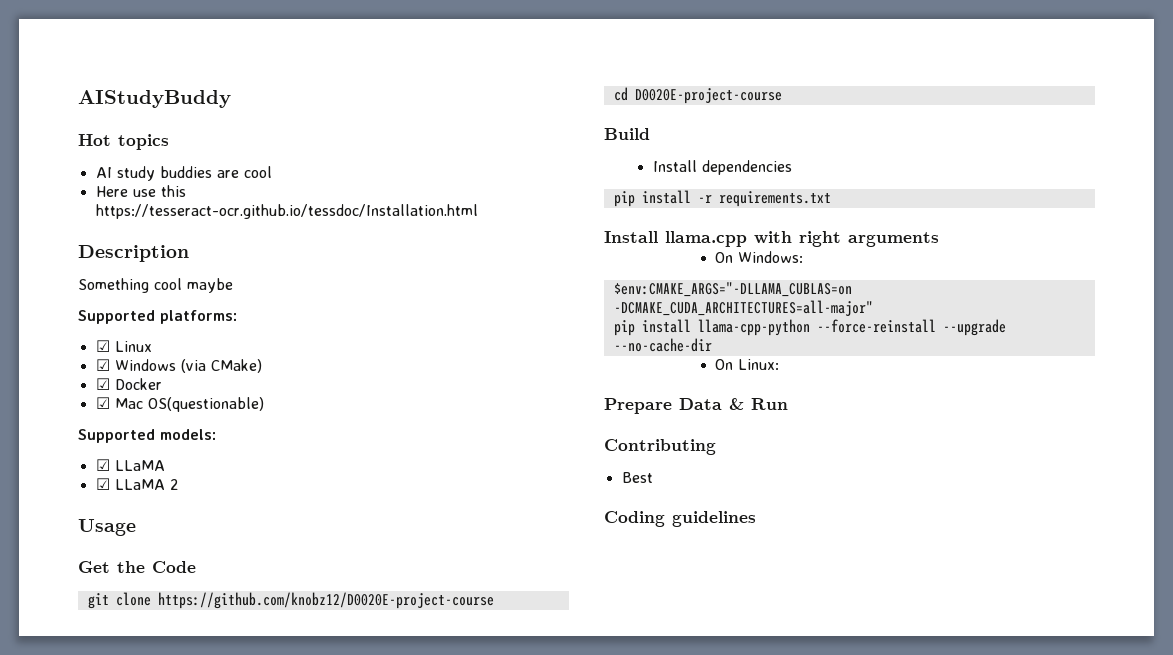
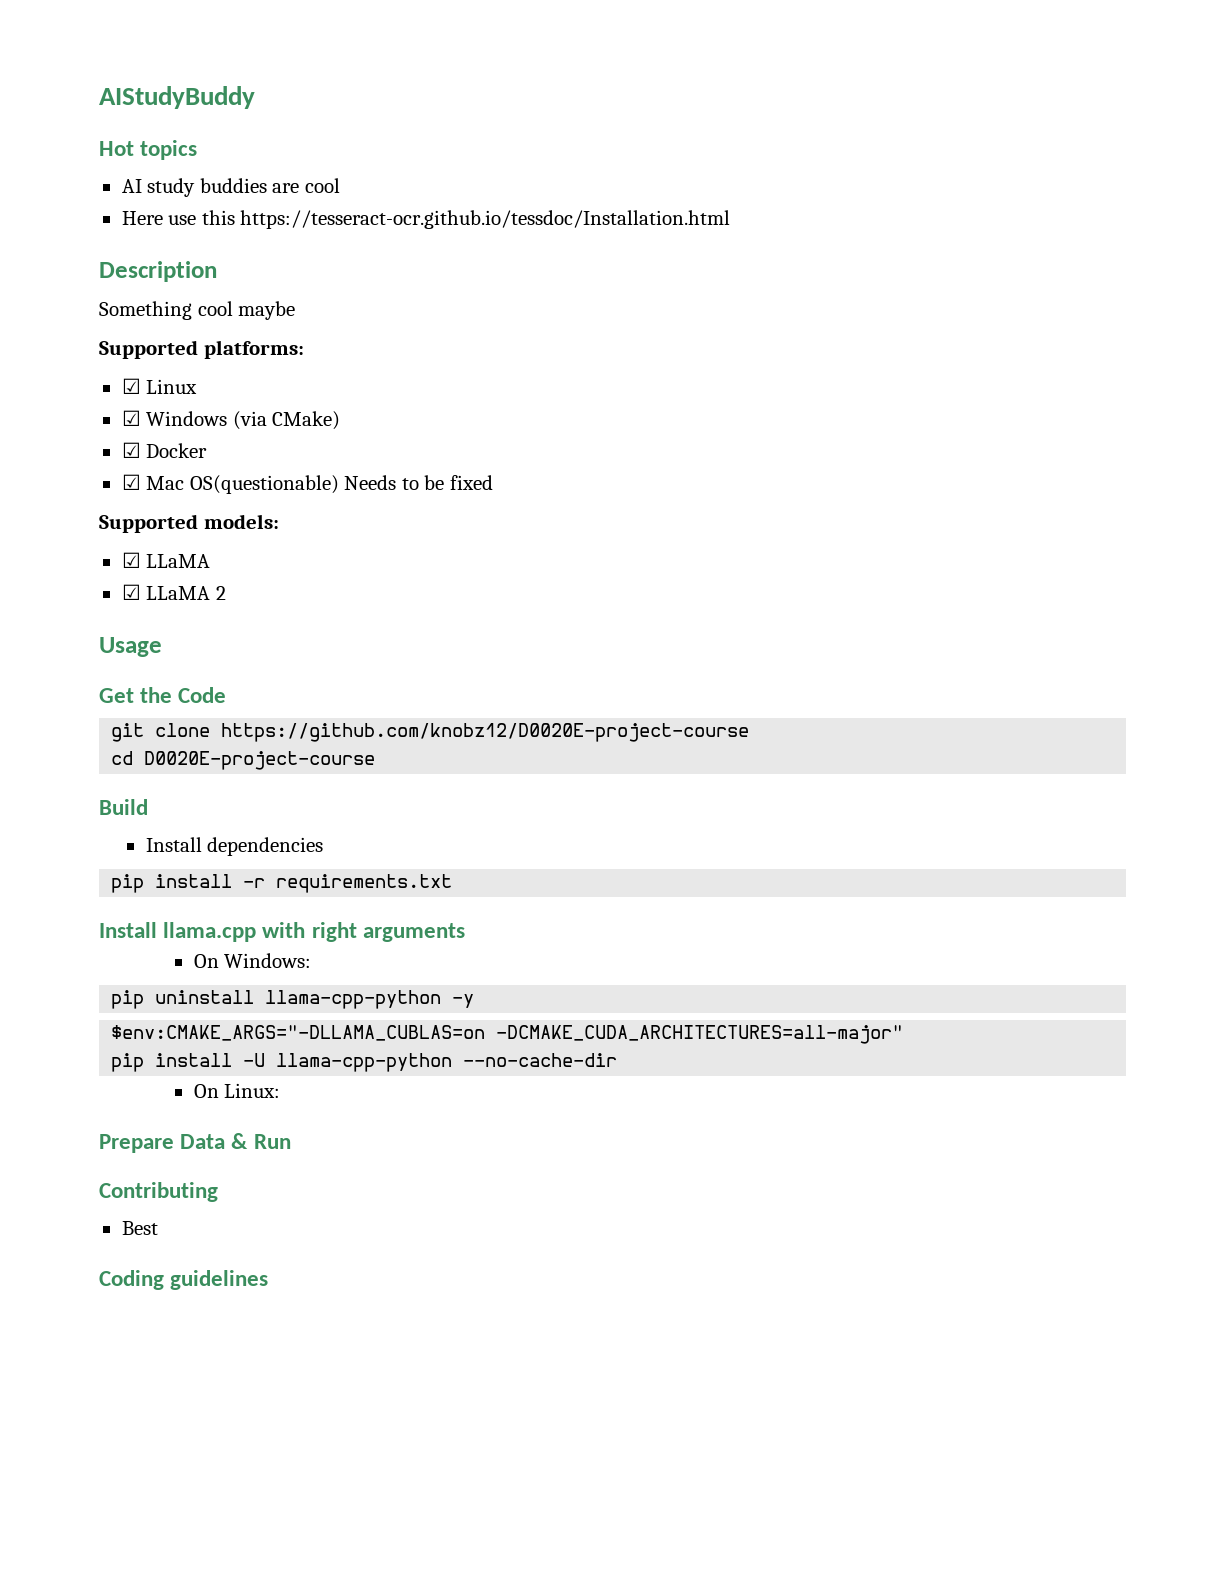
- ☑ Mac OS(questionable)
+ ☑ Mac OS(questionable) Needs to be fixed
+ pip uninstall llama-cpp-python -y
- pip install llama-cpp-python --force-reinstall --upgrade --no-cache-dir
+ pip install -U llama-cpp-python --no-cache-dir

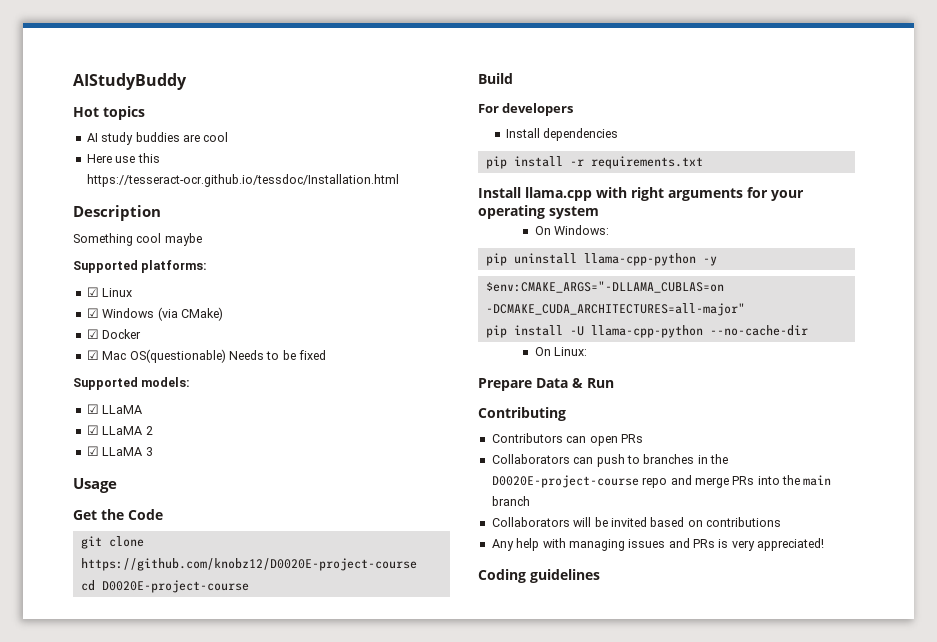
+ ☑ LLaMA 3
+ For developers
- Install llama.cpp with right arguments
+ Install llama.cpp with right arguments for your operating system
- Best
+ Contributors can open PRs
+ Collaborators can push to branches in the D0020E-project-course repo and merge PRs into the main branch
+ Collaborators will be invited based on contributions
+ Any help with managing issues and PRs is very appreciated!

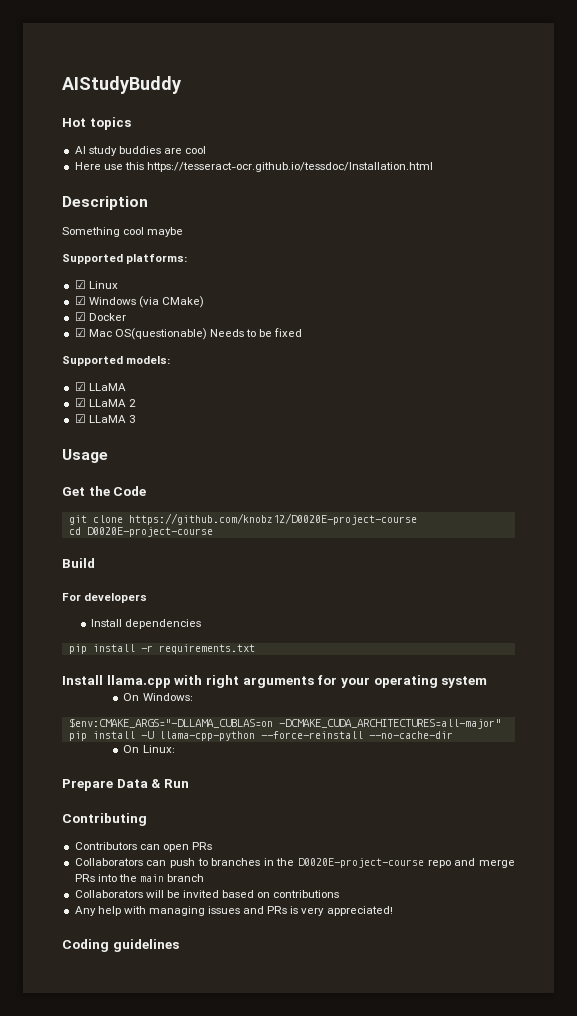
- pip uninstall llama-cpp-python -y
- pip install -U llama-cpp-python --no-cache-dir
+ pip install -U llama-cpp-python --force-reinstall --no-cache-dir

